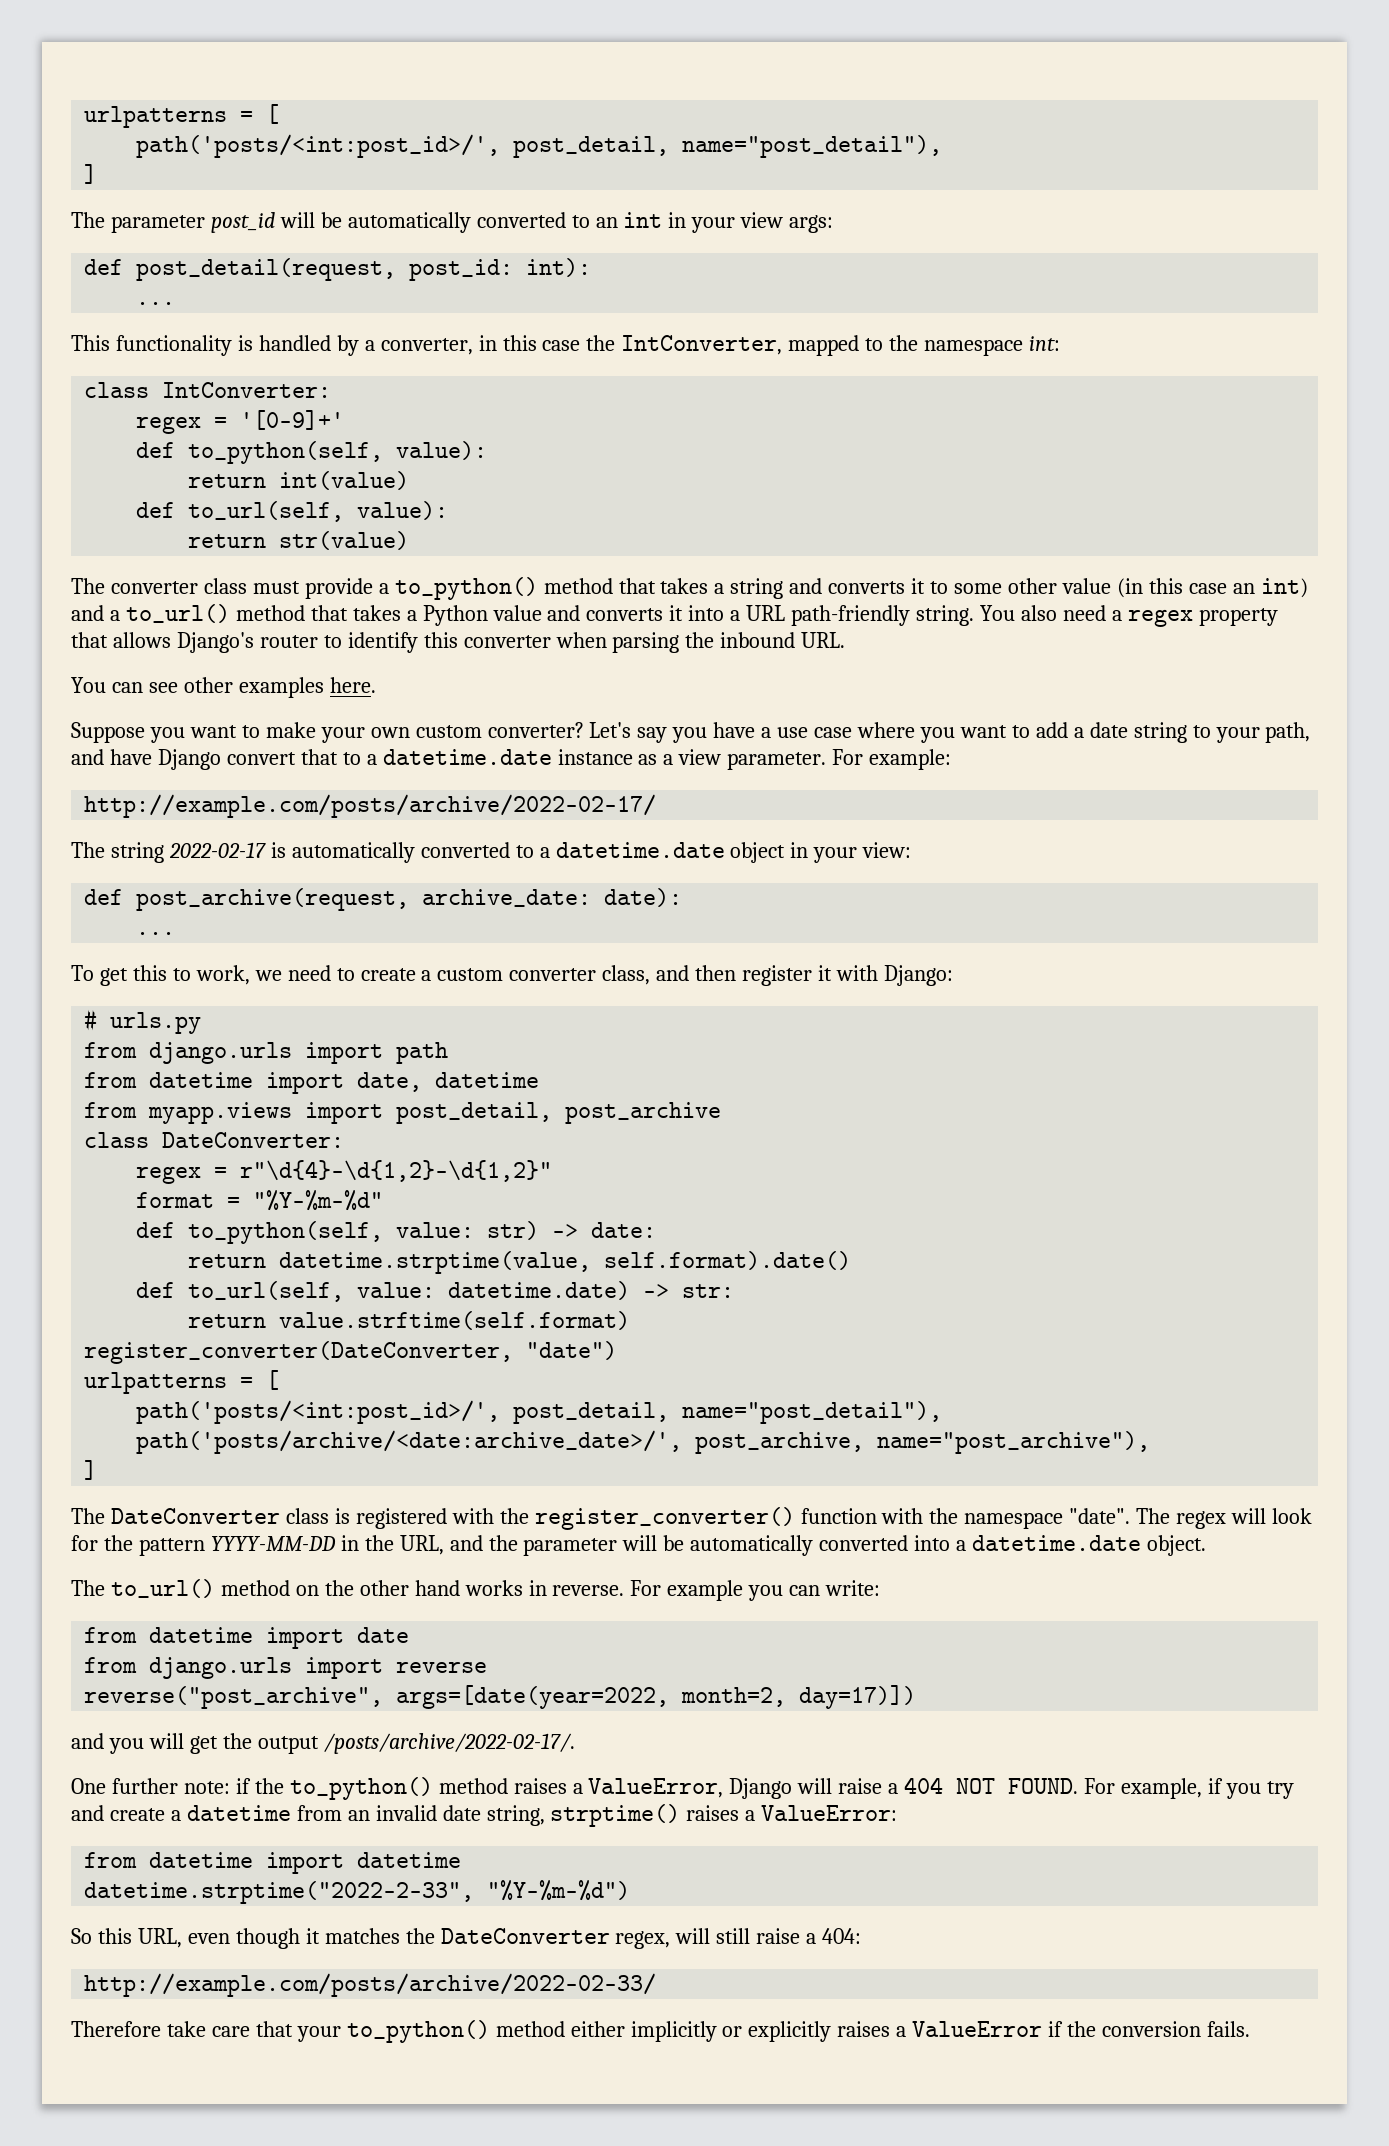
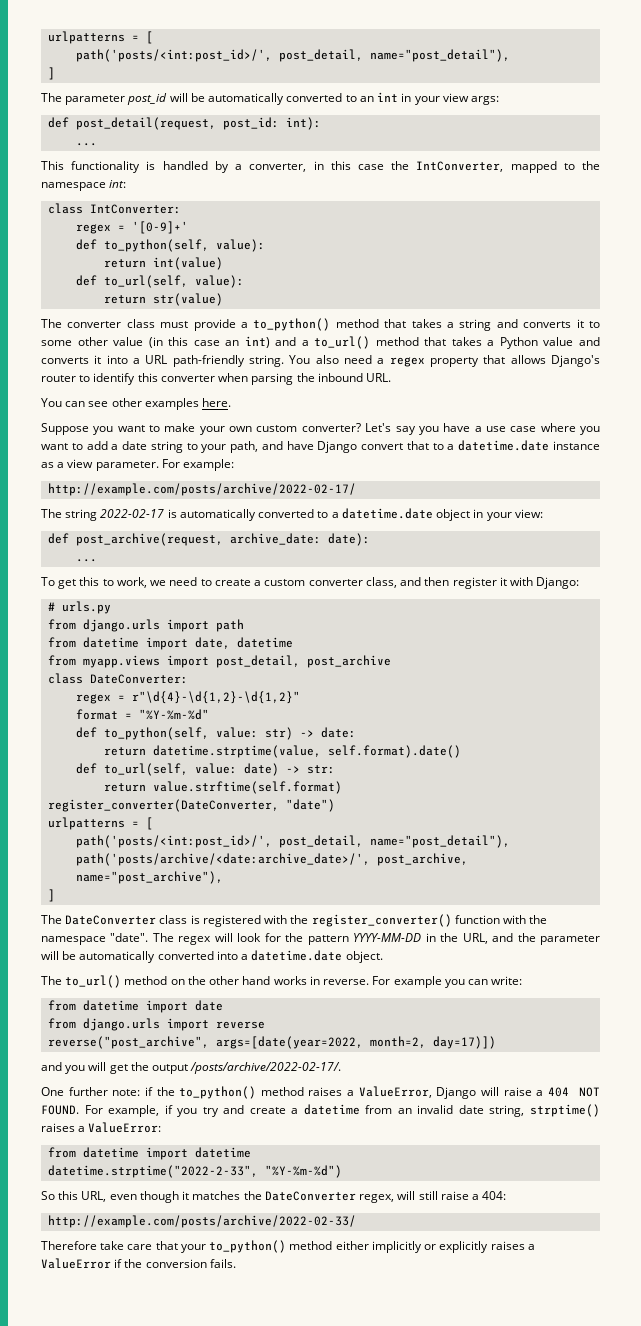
- def to_url(self, value: datetime.date) -> str:
+ def to_url(self, value: date) -> str:

